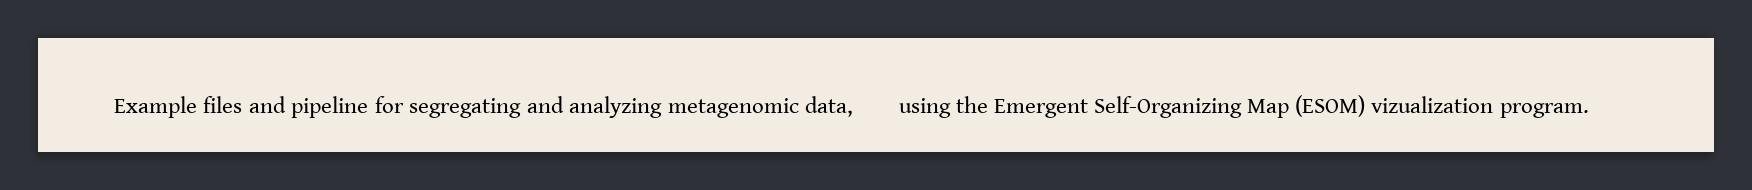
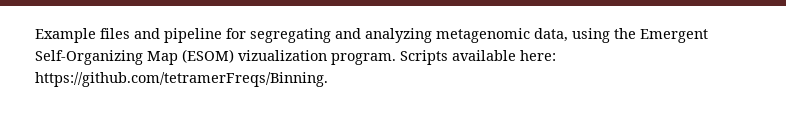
+ Scripts available here: https://github.com/tetramerFreqs/Binning.

